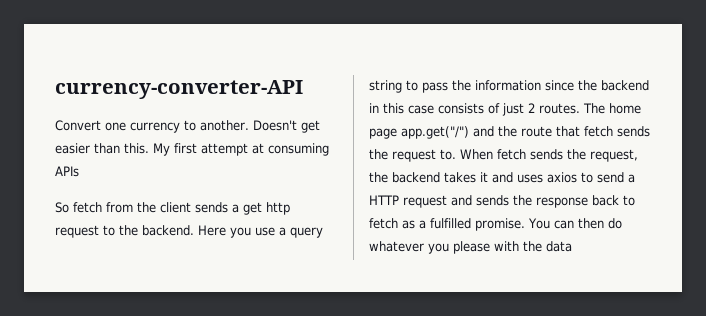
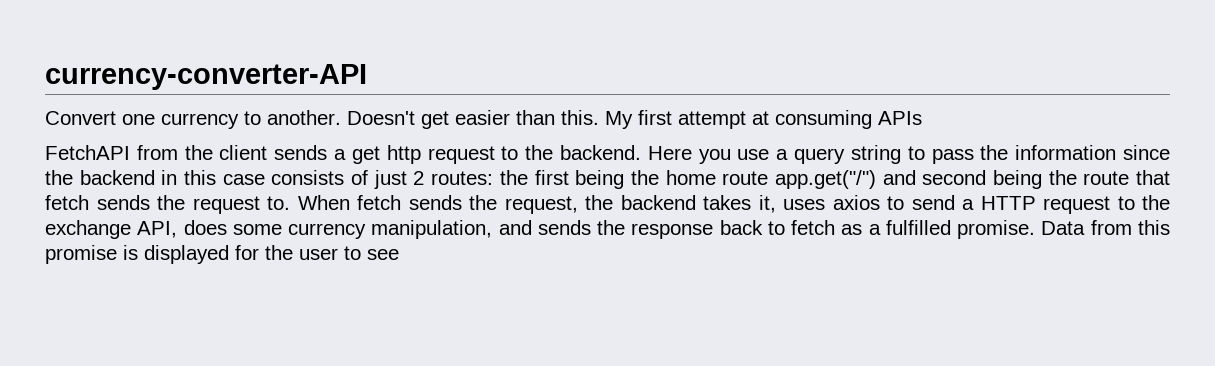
- So fetch from the client sends a get http request to the backend.
+ FetchAPI from the client sends a get http request to the backend.
- Here you use a query string to pass the information since the backend in this case consists of just 2 routes. The home page app.get("/") and the route that fetch sends the request to.
+ Here you use a query string to pass the information since the backend in this case consists of just 2 routes: the first being the home route app.get("/") and second being the route that fetch sends the request to.
- When fetch sends the request, the backend takes it and uses axios to send a HTTP request and sends the response back to fetch as a fulfilled promise.
+ When fetch sends the request, the backend takes it, uses axios to send a HTTP request to the exchange API, does some currency manipulation, and sends the response back to fetch as a fulfilled promise.
- You can then do whatever you please with the data
+ Data from this promise is displayed for the user to see

